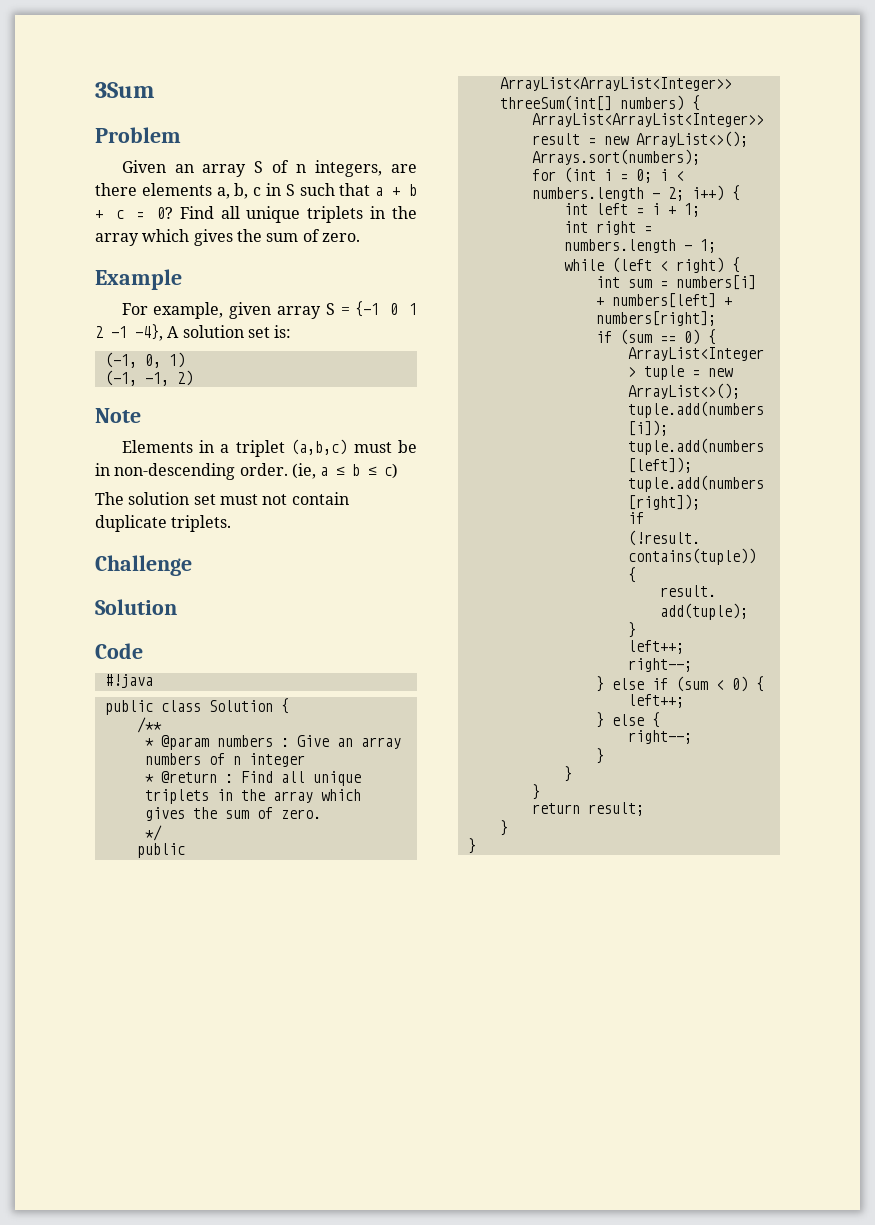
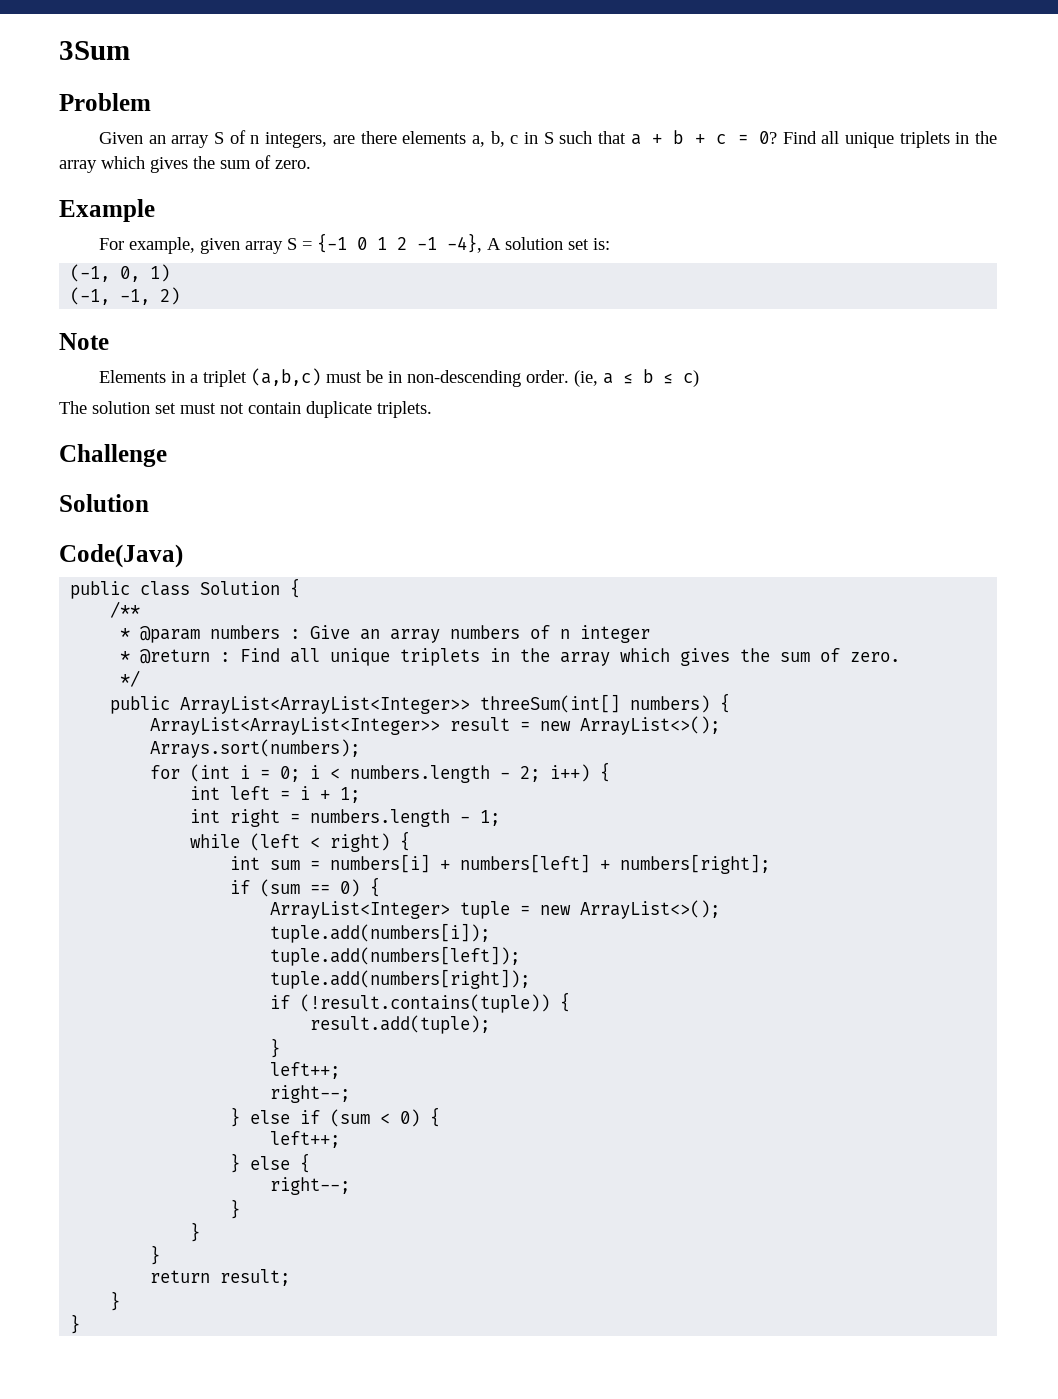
- Code
- #!java
+ Code(Java)

